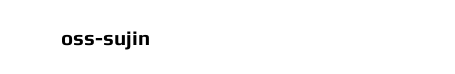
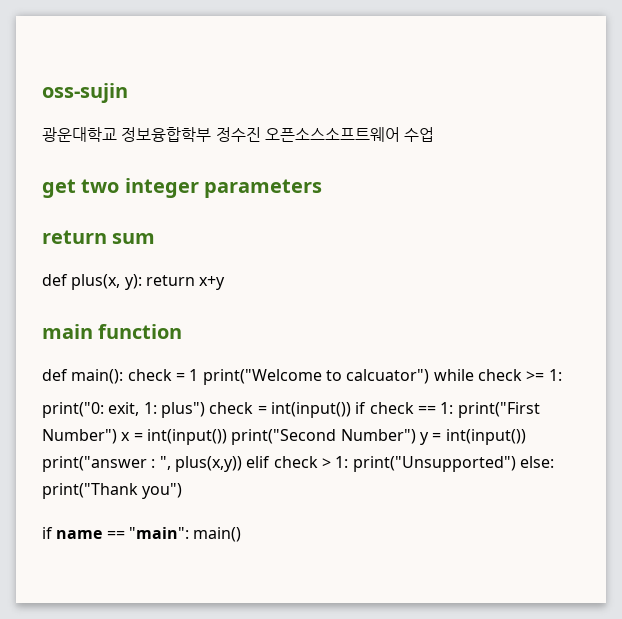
+ 광운대학교 정보융합학부 정수진 오픈소스소프트웨어 수업
+ get two integer parameters
+ return sum
+ def plus(x, y): return x+y
+ main function
+ def main(): check = 1 print("Welcome to calcuator") while check >= 1:
+ print("0: exit, 1: plus") check = int(input()) if check == 1: print("First Number") x = int(input()) print("Second Number") y = int(input()) print("answer : ", plus(x,y)) elif check > 1: print("Unsupported") else: print("Thank you")
+ if name == "main": main()

